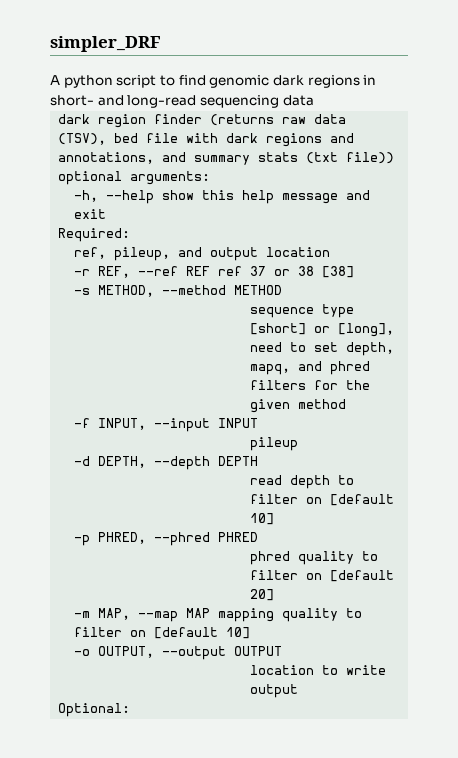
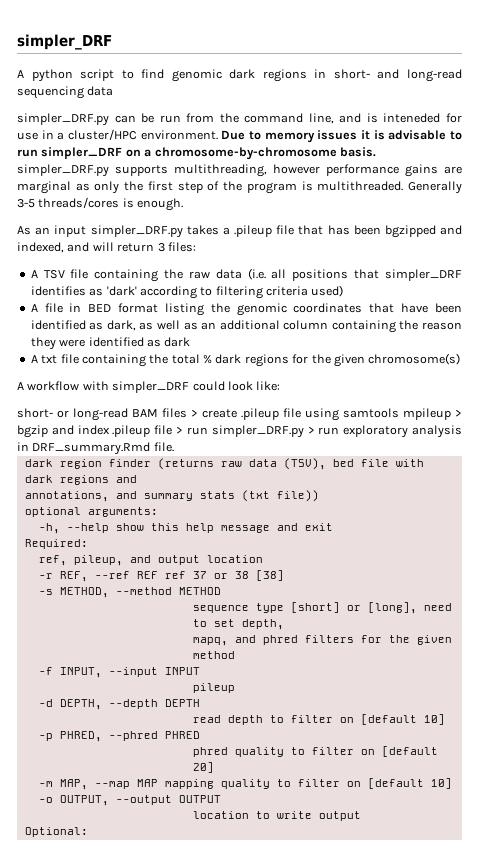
+ simpler_DRF.py can be run from the command line, and is inteneded for use in a cluster/HPC environment. Due to memory issues it is advisable to run simpler_DRF on a chromosome-by-chromosome basis. simpler_DRF.py supports multithreading, however performance gains are marginal as only the first step of the program is multithreaded. Generally 3-5 threads/cores is enough.
+ As an input simpler_DRF.py takes a .pileup file that has been bgzipped and indexed, and will return 3 files:
+ A TSV file containing the raw data (i.e. all positions that simpler_DRF identifies as 'dark' according to filtering criteria used)
+ A file in BED format listing the genomic coordinates that have been identified as dark, as well as an additional column containing the reason they were identified as dark
+ A txt file containing the total % dark regions for the given chromosome(s)
+ A workflow with simpler_DRF could look like:
+ short- or long-read BAM files > create .pileup file using samtools mpileup > bgzip and index .pileup file > run simpler_DRF.py > run exploratory analysis in DRF_summary.Rmd file.

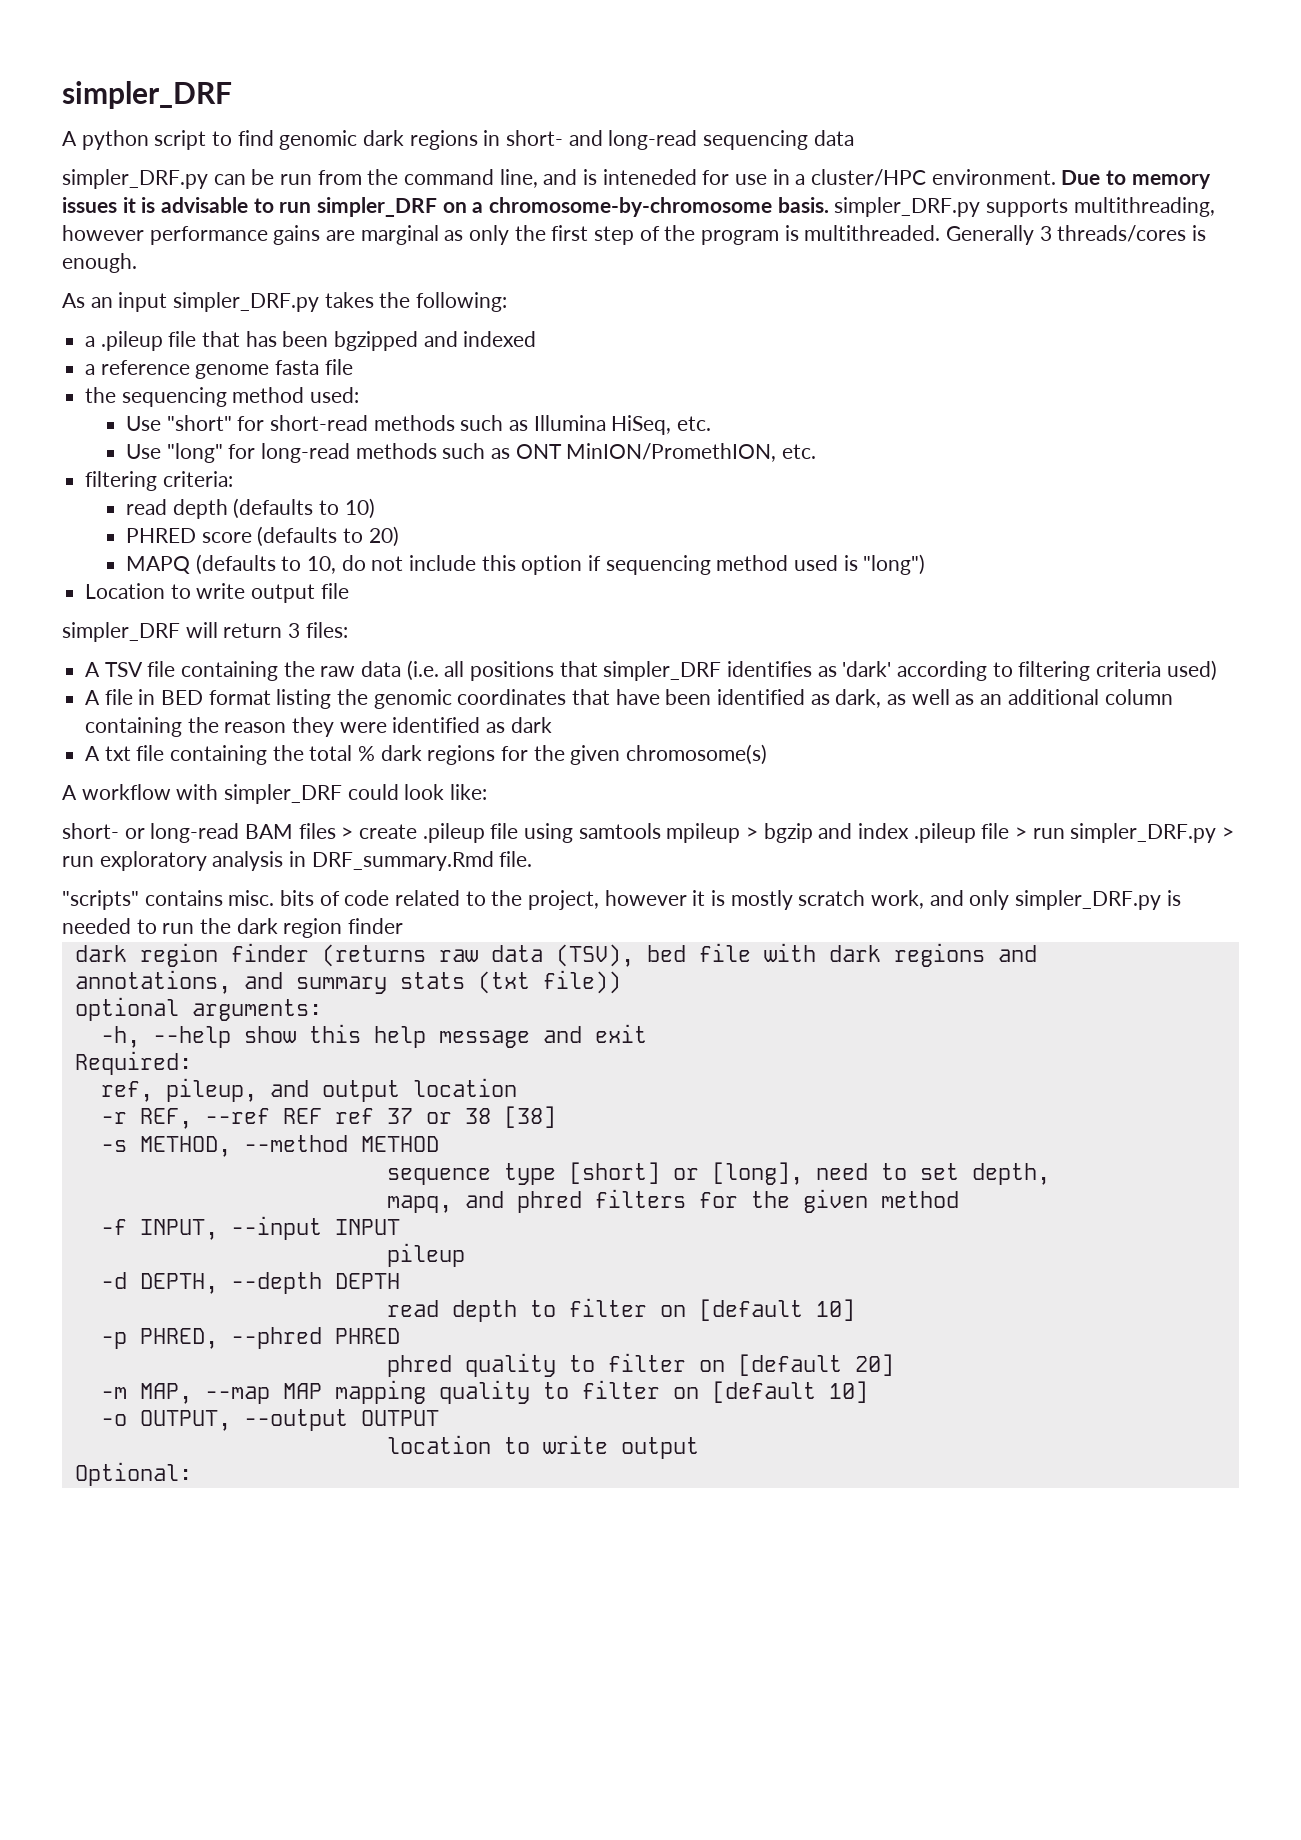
- Generally 3-5 threads/cores is enough.
+ Generally 3 threads/cores is enough.
- As an input simpler_DRF.py takes a .pileup file that has been bgzipped and indexed, and will return 3 files:
+ As an input simpler_DRF.py takes the following:
+ a .pileup file that has been bgzipped and indexed
+ a reference genome fasta file
+ the sequencing method used:
+ Use "short" for short-read methods such as Illumina HiSeq, etc.
+ Use "long" for long-read methods such as ONT MinION/PromethION, etc.
+ filtering criteria:
+ read depth (defaults to 10)
+ PHRED score (defaults to 20)
+ MAPQ (defaults to 10, do not include this option if sequencing method used is "long")
+ Location to write output file
+ simpler_DRF will return 3 files:
+ "scripts" contains misc. bits of code related to the project, however it is mostly scratch work, and only simpler_DRF.py is needed to run the dark region finder

